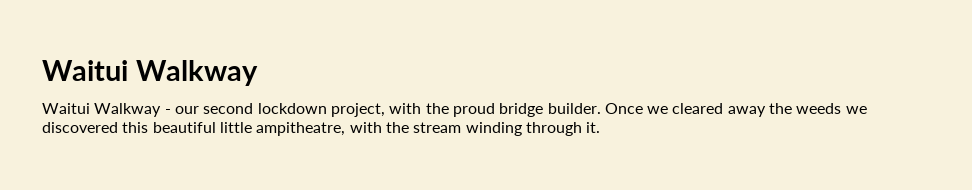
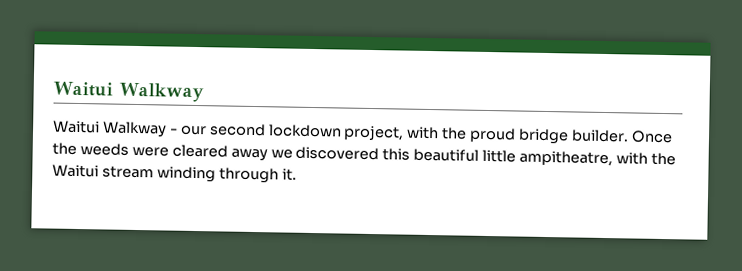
- Once we cleared away the weeds we discovered this beautiful little ampitheatre, with the stream winding through it.
+ Once the weeds were cleared away we discovered this beautiful little ampitheatre, with the Waitui stream winding through it.

